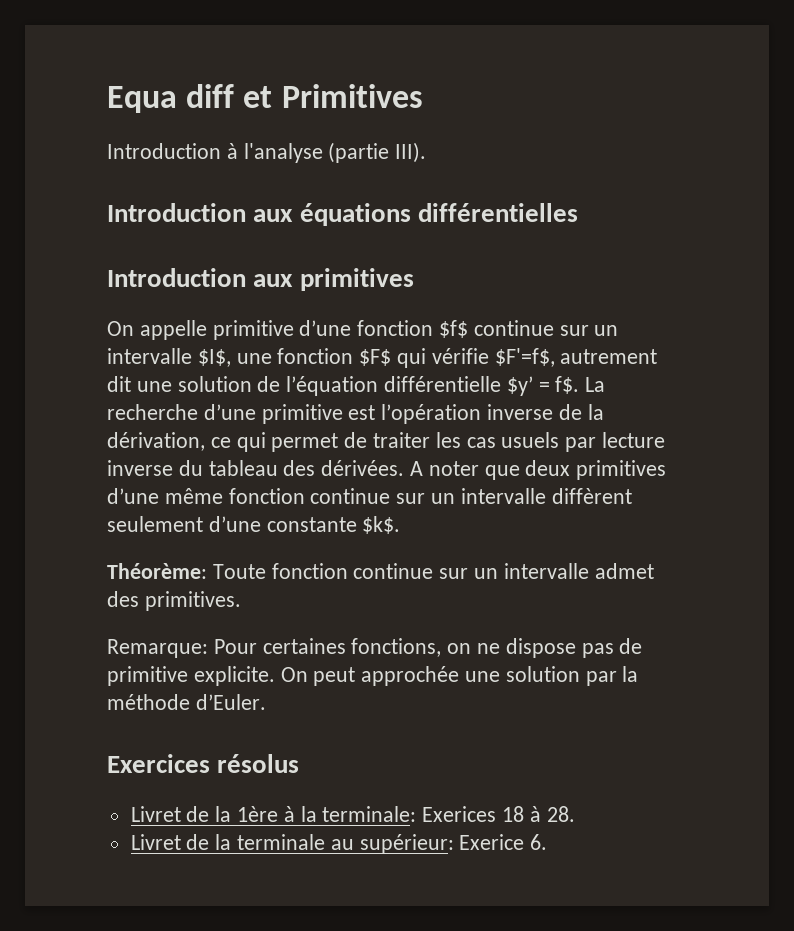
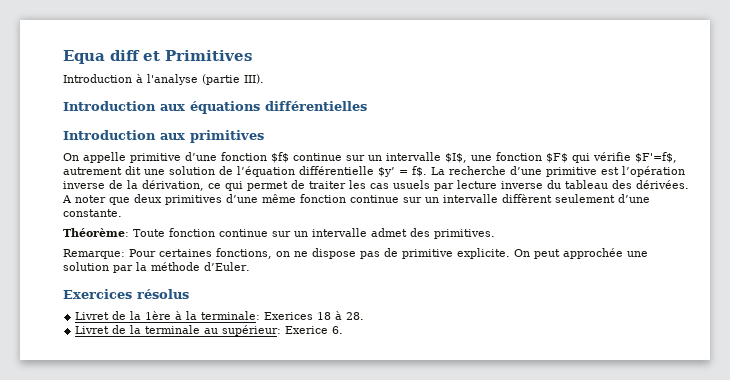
- A noter que deux primitives d’une même fonction continue sur un intervalle diffèrent seulement d’une constante $k$.
+ A noter que deux primitives d’une même fonction continue sur un intervalle diffèrent seulement d’une constante.

